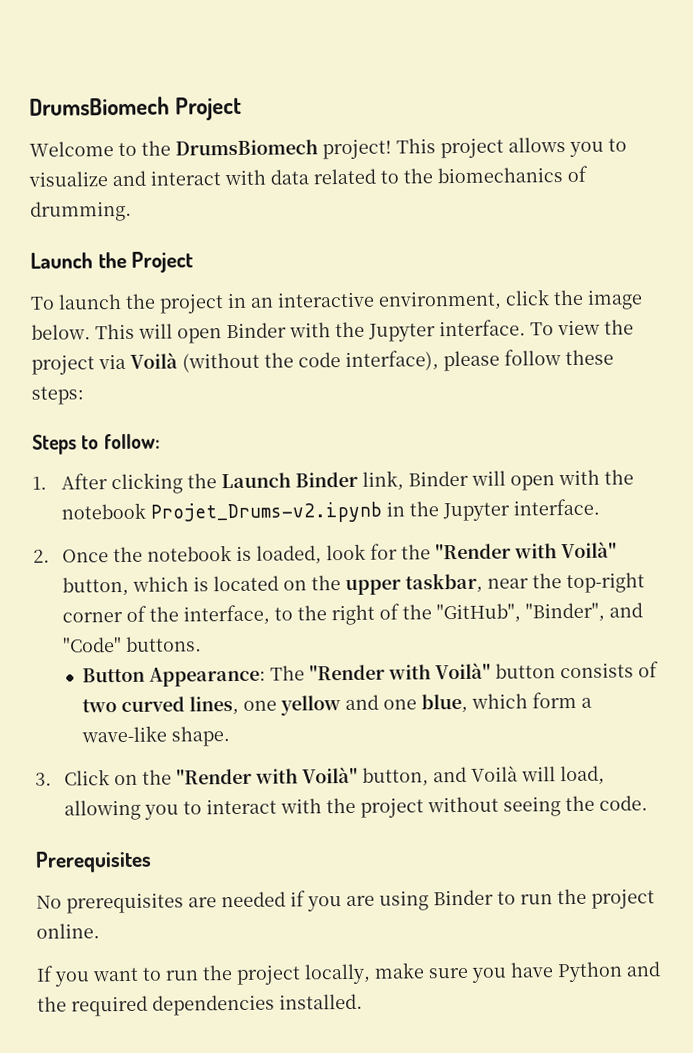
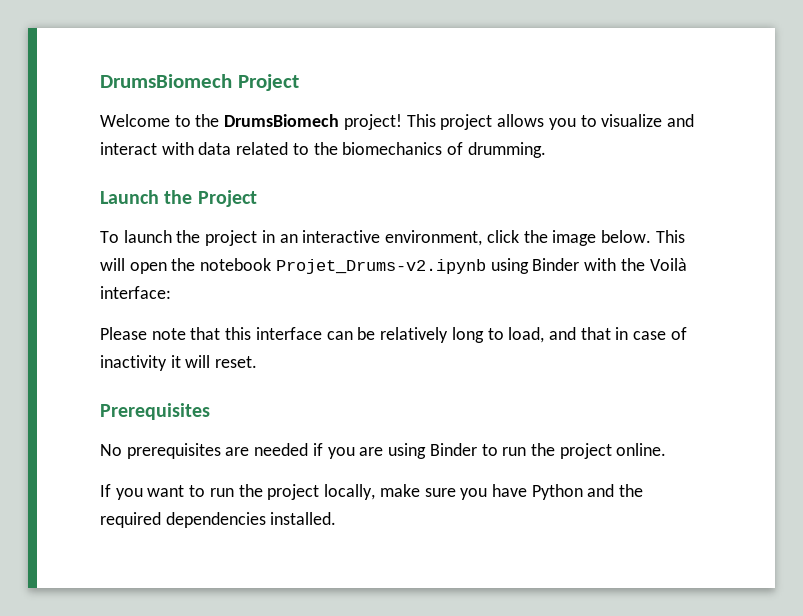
- This will open Binder with the Jupyter interface. To view the project via Voilà (without the code interface), please follow these steps:
- Steps to follow:
- 1. After clicking the Launch Binder link, Binder will open with the notebook Projet_Drums-v2.ipynb in the Jupyter interface.
- 2. Once the notebook is loaded, look for the "Render with Voilà" button, which is located on the upper taskbar, near the top-right corner of the interface, to the right of the "GitHub", "Binder", and "Code" buttons.
- Button Appearance: The "Render with Voilà" button consists of two curved lines, one yellow and one blue, which form a wave-like shape.
- 3. Click on the "Render with Voilà" button, and Voilà will load, allowing you to interact with the project without seeing the code.
+ This will open the notebook Projet_Drums-v2.ipynb using Binder with the Voilà interface:
+ Please note that this interface can be relatively long to load, and that in case of inactivity it will reset.

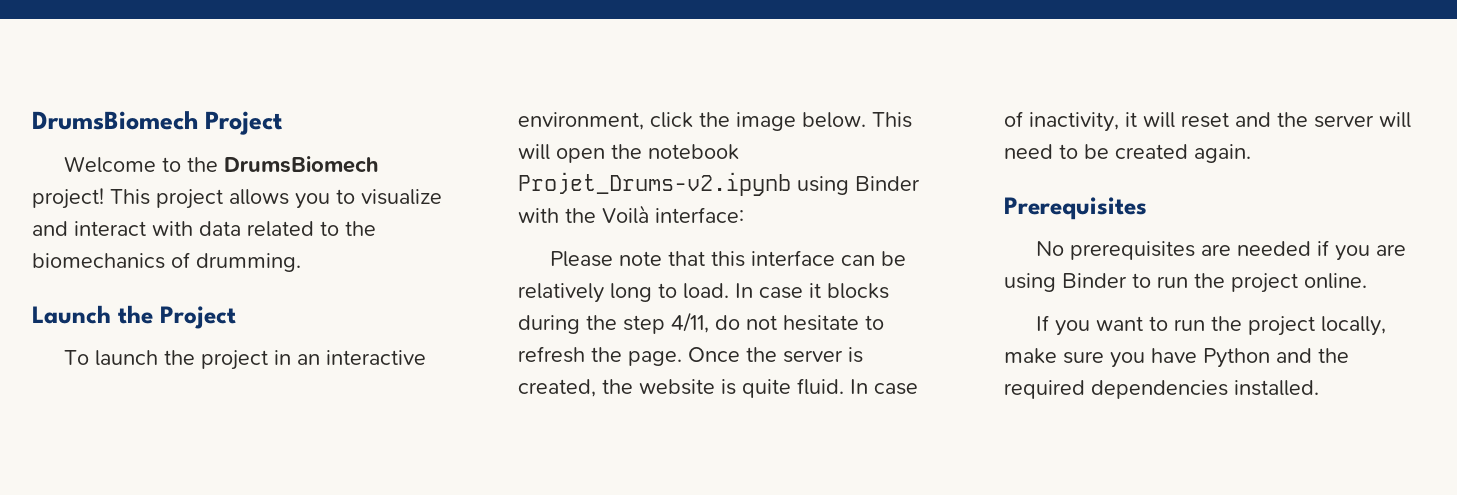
- Please note that this interface can be relatively long to load, and that in case of inactivity it will reset.
+ Please note that this interface can be relatively long to load. In case it blocks during the step 4/11, do not hesitate to refresh the page. Once the server is created, the website is quite fluid. In case of inactivity, it will reset and the server will need to be created again.

